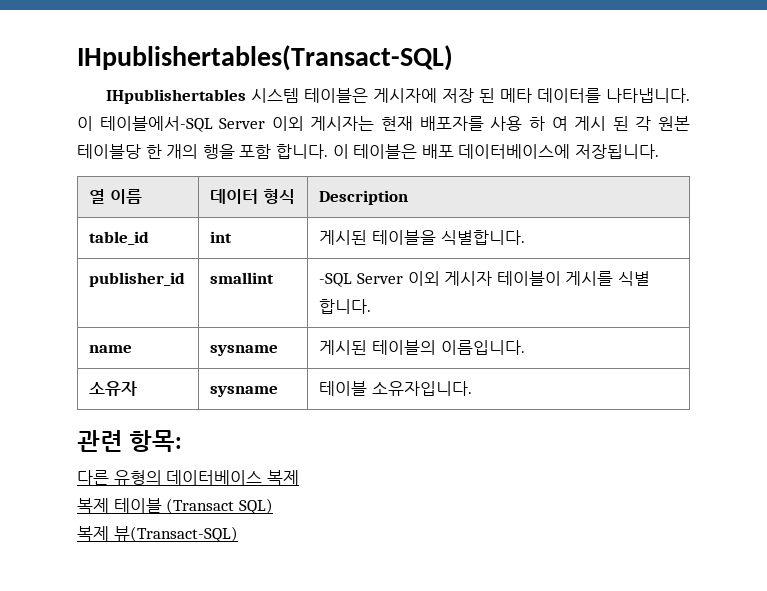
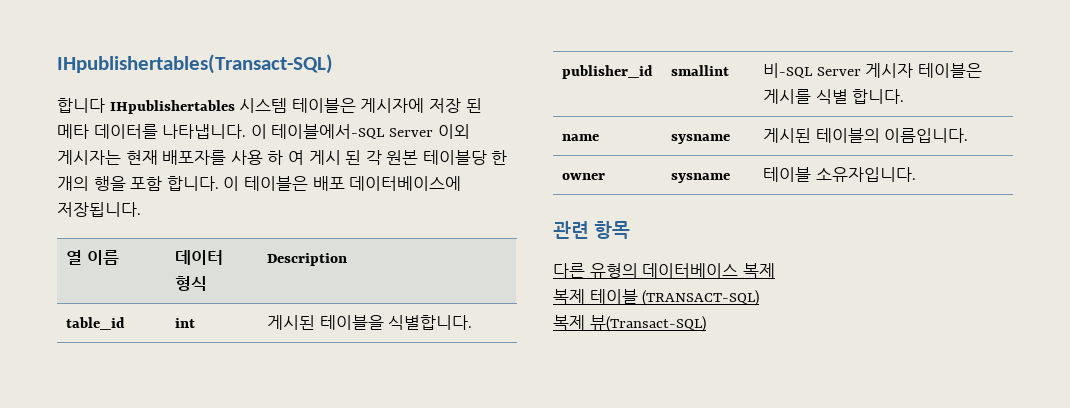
- IHpublishertables 시스템 테이블은 게시자에 저장 된 메타 데이터를 나타냅니다.
+ 합니다 IHpublishertables 시스템 테이블은 게시자에 저장 된 메타 데이터를 나타냅니다.
- publisher_id | smallint | -SQL Server 이외 게시자 테이블이 게시를 식별 합니다.
+ publisher_id | smallint | 비-SQL Server 게시자 테이블은 게시를 식별 합니다.
- 소유자 | sysname | 테이블 소유자입니다.
+ owner | sysname | 테이블 소유자입니다.
- 관련 항목:
+ 관련 항목
- 복제 테이블 (Transact SQL)
+ 복제 테이블 (TRANSACT-SQL)

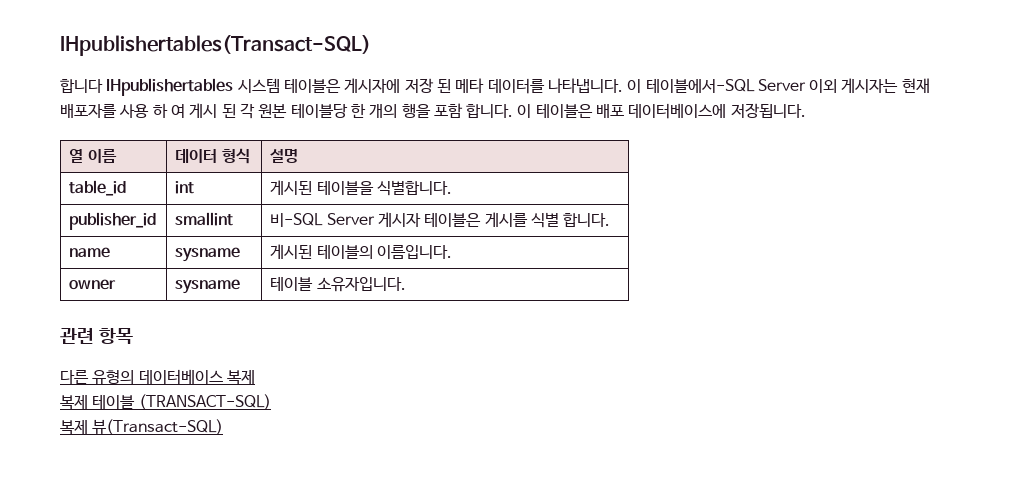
- 열 이름 | 데이터 형식 | Description
+ 열 이름 | 데이터 형식 | 설명

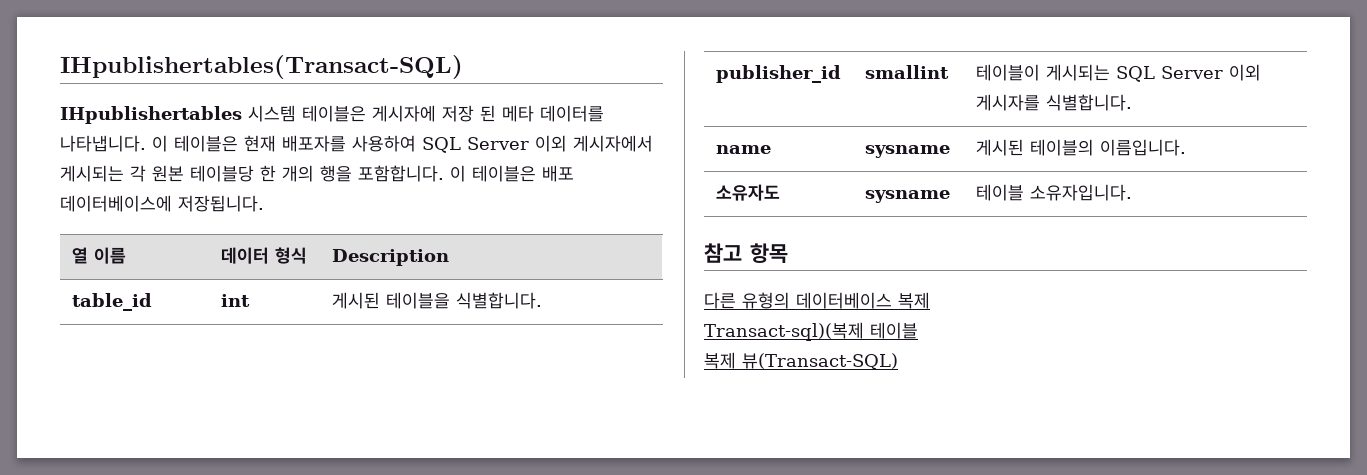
- 합니다 IHpublishertables 시스템 테이블은 게시자에 저장 된 메타 데이터를 나타냅니다.
+ IHpublishertables 시스템 테이블은 게시자에 저장 된 메타 데이터를 나타냅니다.
- 이 테이블에서-SQL Server 이외 게시자는 현재 배포자를 사용 하 여 게시 된 각 원본 테이블당 한 개의 행을 포함 합니다.
+ 이 테이블은 현재 배포자를 사용하여 SQL Server 이외 게시자에서 게시되는 각 원본 테이블당 한 개의 행을 포함합니다.
- 열 이름 | 데이터 형식 | 설명
+ 열 이름 | 데이터 형식 | Description
- publisher_id | smallint | 비-SQL Server 게시자 테이블은 게시를 식별 합니다.
+ publisher_id | smallint | 테이블이 게시되는 SQL Server 이외 게시자를 식별합니다.
- owner | sysname | 테이블 소유자입니다.
+ 소유자도 | sysname | 테이블 소유자입니다.
- 관련 항목
+ 참고 항목
- 복제 테이블 (TRANSACT-SQL)
+ Transact-sql)(복제 테이블

